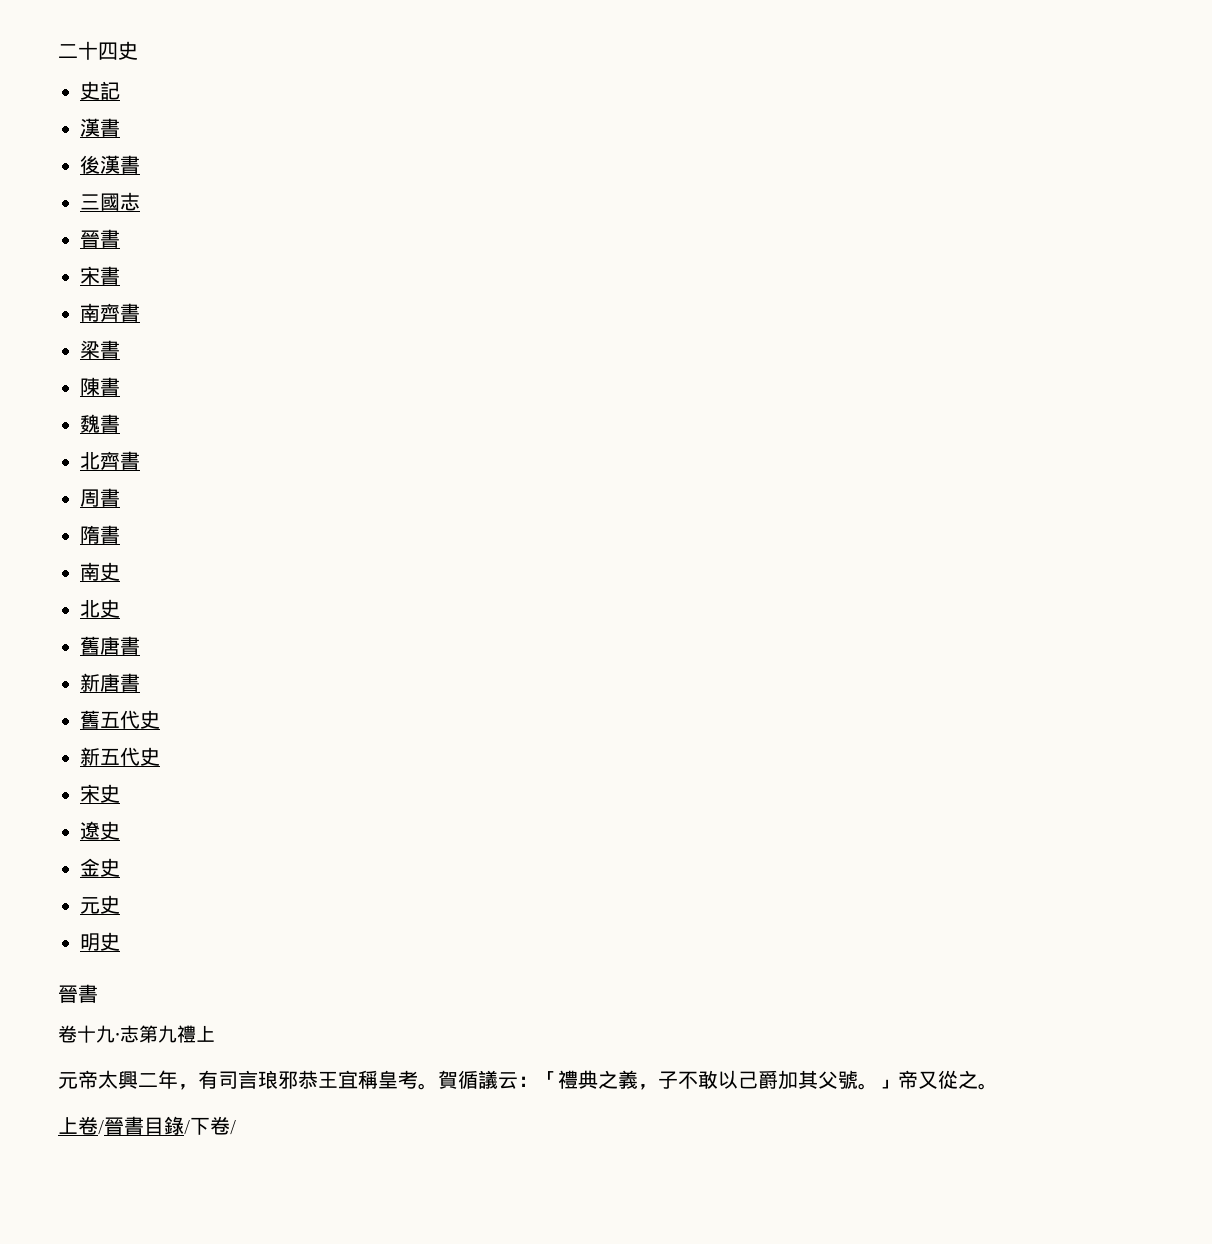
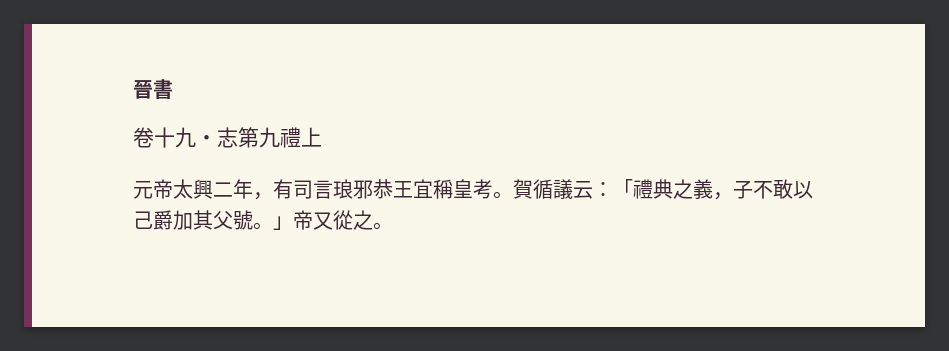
- 二十四史
- 史記
- 漢書
- 後漢書
- 三國志
- 晉書
- 宋書
- 南齊書
- 梁書
- 陳書
- 魏書
- 北齊書
- 周書
- 隋書
- 南史
- 北史
- 舊唐書
- 新唐書
- 舊五代史
- 新五代史
- 宋史
- 遼史
- 金史
- 元史
- 明史
- 上卷/晉書目錄/下卷/

